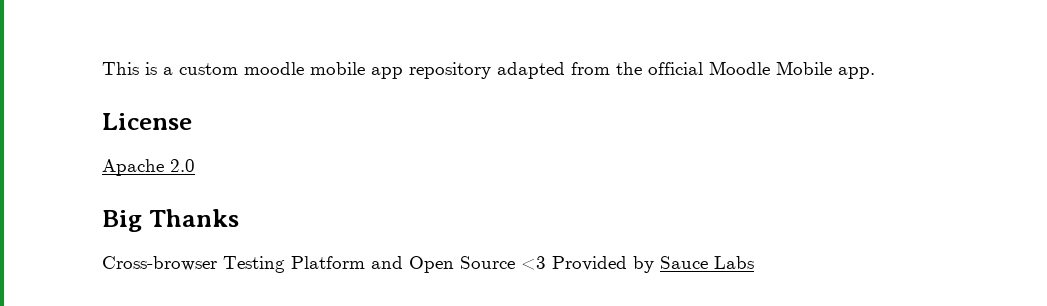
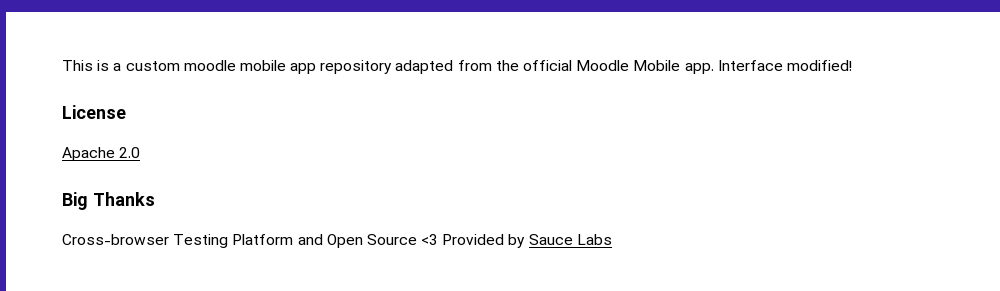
+ Interface modified!

